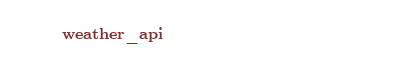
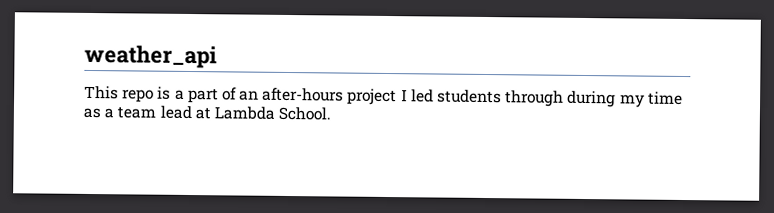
+ This repo is a part of an after-hours project I led students through during my time as a team lead at Lambda School.

